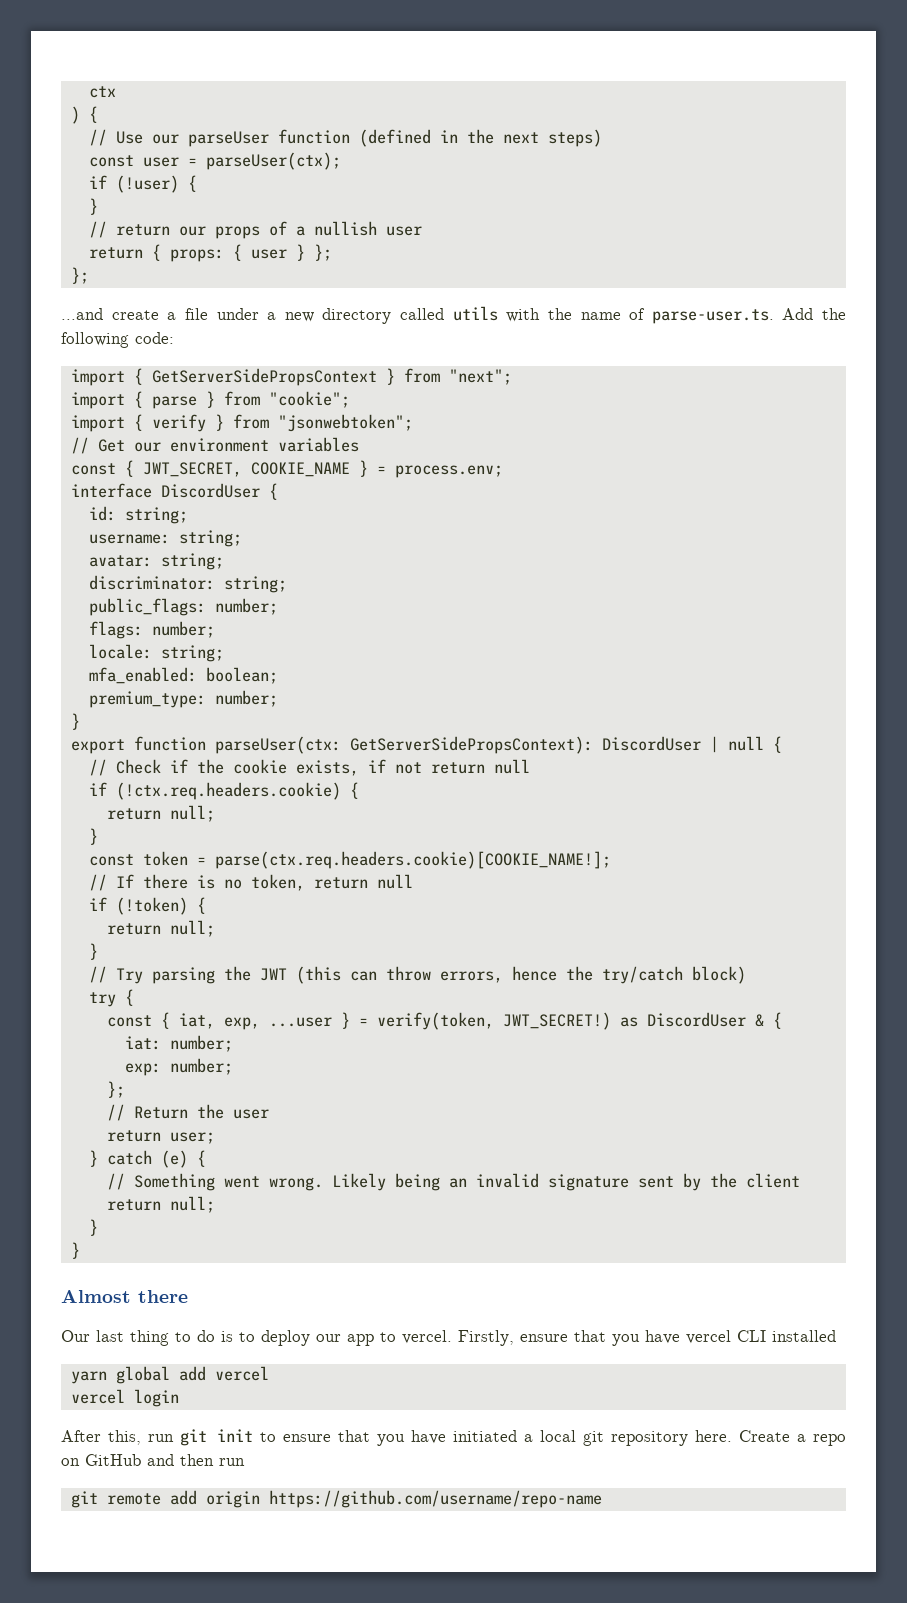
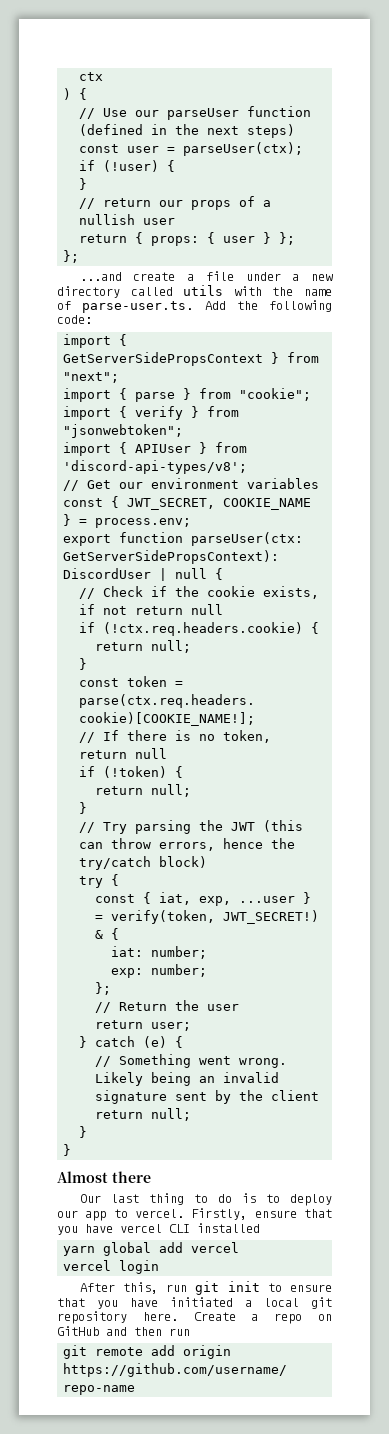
+ import { APIUser } from 'discord-api-types/v8';
- interface DiscordUser {
- id: string;
- username: string;
- avatar: string;
- discriminator: string;
- public_flags: number;
- flags: number;
- locale: string;
- mfa_enabled: boolean;
- premium_type: number;
- }
- const { iat, exp, ...user } = verify(token, JWT_SECRET!) as DiscordUser & {
+ const { iat, exp, ...user } = verify(token, JWT_SECRET!) & {

